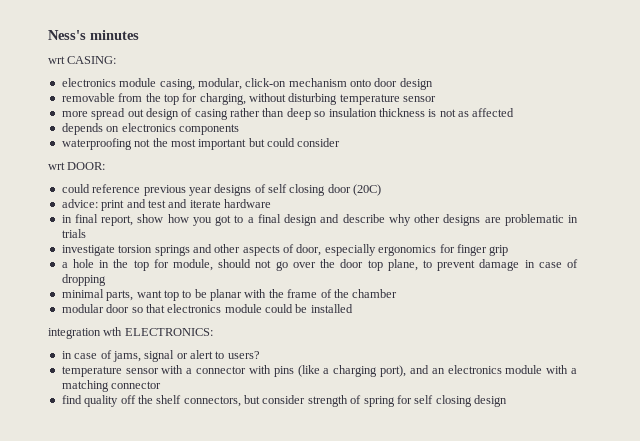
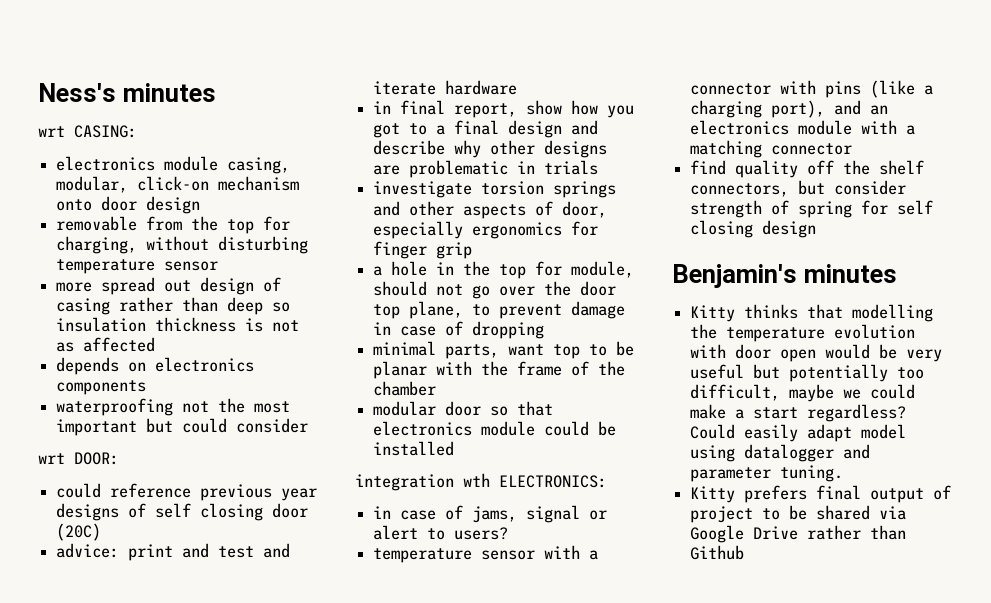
+ Benjamin's minutes
+ Kitty thinks that modelling the temperature evolution with door open would be very useful but potentially too difficult, maybe we could make a start regardless? Could easily adapt model using datalogger and parameter tuning.
+ Kitty prefers final output of project to be shared via Google Drive rather than Github

